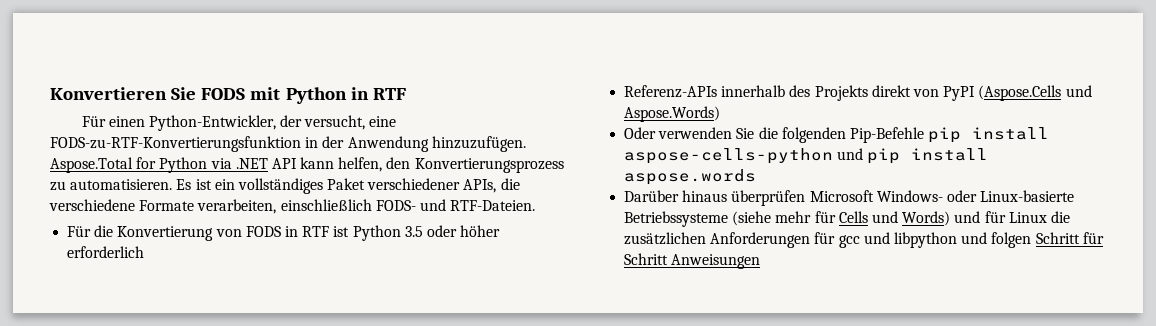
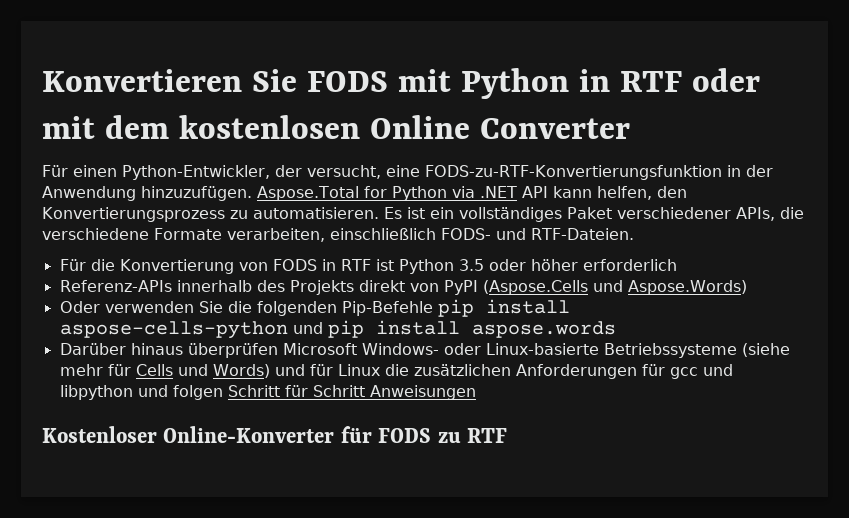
- Konvertieren Sie FODS mit Python in RTF
+ Konvertieren Sie FODS mit Python in RTF oder mit dem kostenlosen Online Converter
+ Kostenloser Online-Konverter für FODS zu RTF

